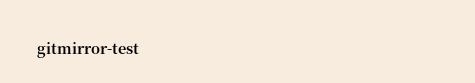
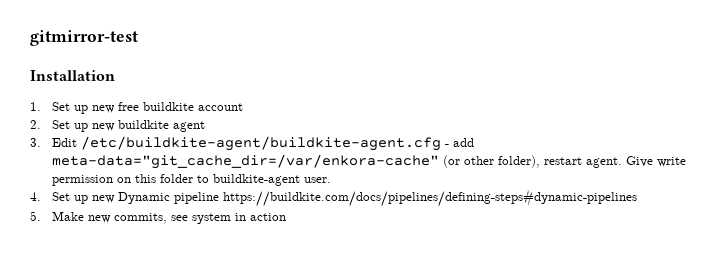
+ Installation
+ 1. Set up new free buildkite account
+ 2. Set up new buildkite agent
+ 3. Edit /etc/buildkite-agent/buildkite-agent.cfg - add meta-data="git_cache_dir=/var/enkora-cache" (or other folder), restart agent. Give write permission on this folder to buildkite-agent user.
+ 4. Set up new Dynamic pipeline https://buildkite.com/docs/pipelines/defining-steps#dynamic-pipelines
+ 5. Make new commits, see system in action

